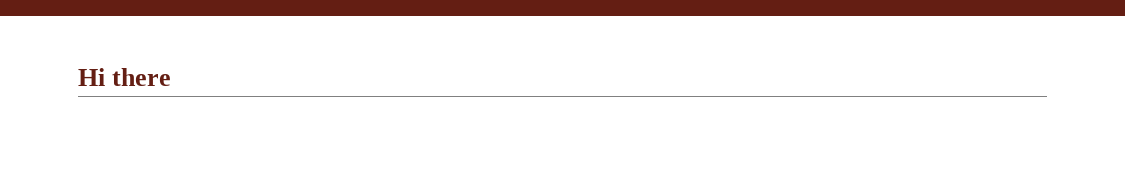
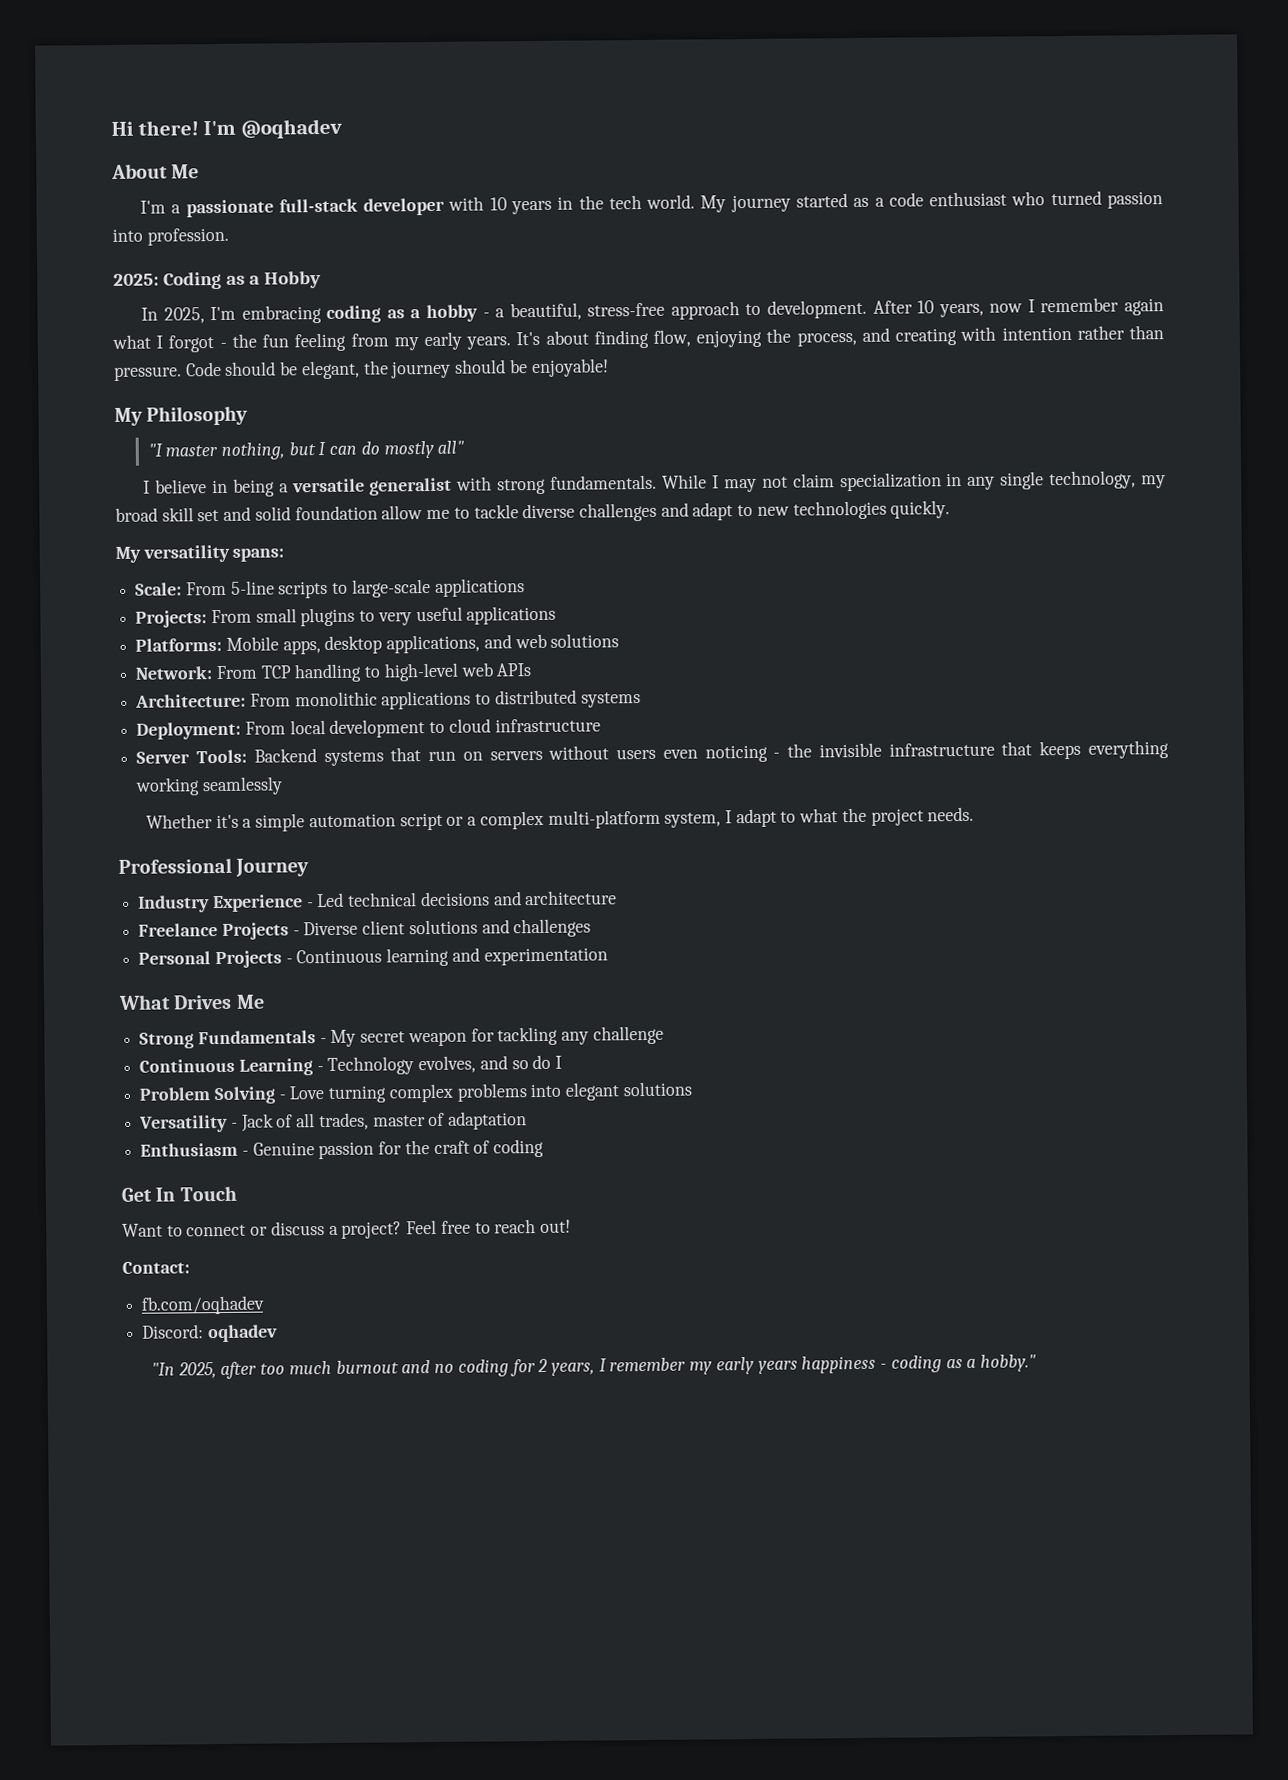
- Hi there
+ Hi there! I'm @oqhadev
+ About Me
+ I'm a passionate full-stack developer with 10 years in the tech world. My journey started as a code enthusiast who turned passion into profession.
+ 2025: Coding as a Hobby
+ In 2025, I'm embracing coding as a hobby - a beautiful, stress-free approach to development. After 10 years, now I remember again what I forgot - the fun feeling from my early years. It's about finding flow, enjoying the process, and creating with intention rather than pressure. Code should be elegant, the journey should be enjoyable!
+ My Philosophy
+ "I master nothing, but I can do mostly all"
+ I believe in being a versatile generalist with strong fundamentals. While I may not claim specialization in any single technology, my broad skill set and solid foundation allow me to tackle diverse challenges and adapt to new technologies quickly.
+ My versatility spans:
+ Scale: From 5-line scripts to large-scale applications
+ Projects: From small plugins to very useful applications
+ Platforms: Mobile apps, desktop applications, and web solutions
+ Network: From TCP handling to high-level web APIs
+ Architecture: From monolithic applications to distributed systems
+ Deployment: From local development to cloud infrastructure
+ Server Tools: Backend systems that run on servers without users even noticing - the invisible infrastructure that keeps everything working seamlessly
+ Whether it's a simple automation script or a complex multi-platform system, I adapt to what the project needs.
+ Professional Journey
+ Industry Experience - Led technical decisions and architecture
+ Freelance Projects - Diverse client solutions and challenges
+ Personal Projects - Continuous learning and experimentation
+ What Drives Me
+ Strong Fundamentals - My secret weapon for tackling any challenge
+ Continuous Learning - Technology evolves, and so do I
+ Problem Solving - Love turning complex problems into elegant solutions
+ Versatility - Jack of all trades, master of adaptation
+ Enthusiasm - Genuine passion for the craft of coding
+ Get In Touch
+ Want to connect or discuss a project? Feel free to reach out!
+ Contact:
+ fb.com/oqhadev
+ Discord: oqhadev
+ "In 2025, after too much burnout and no coding for 2 years, I remember my early years happiness - coding as a hobby."

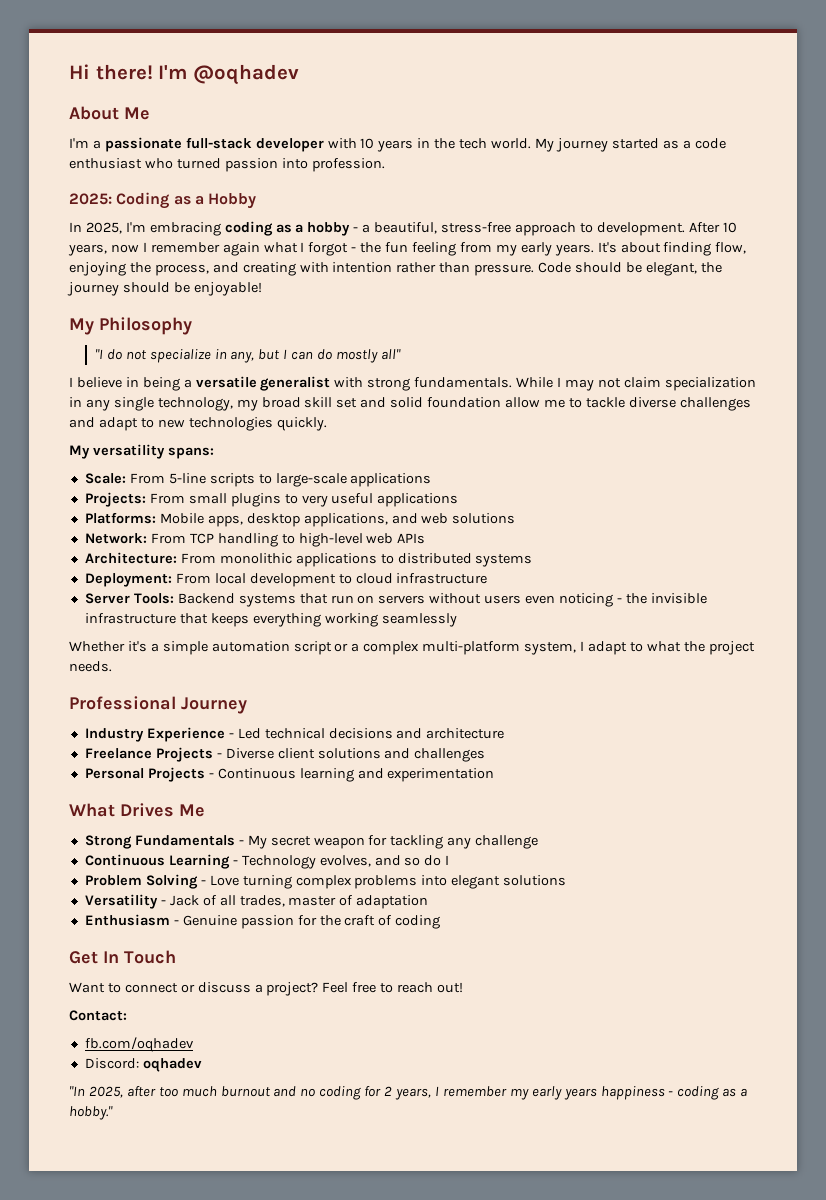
- "I master nothing, but I can do mostly all"
+ "I do not specialize in any, but I can do mostly all"

